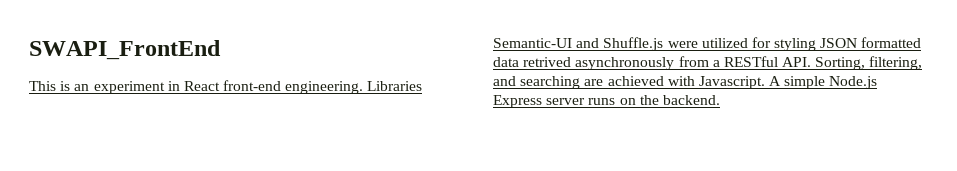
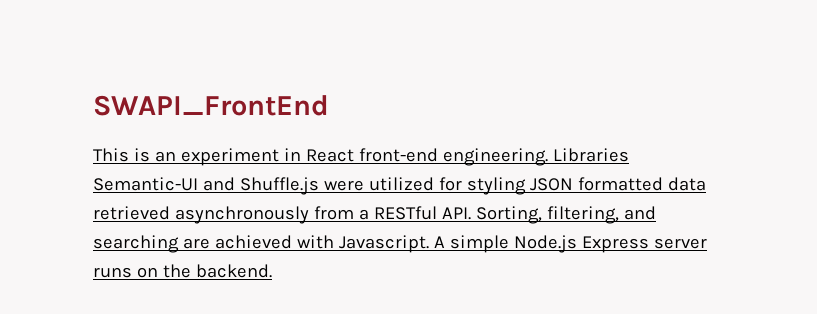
- Libraries Semantic-UI and Shuffle.js were utilized for styling JSON formatted data retrived asynchronously from a RESTful API. Sorting, filtering, and searching are achieved with Javascript.
+ Libraries Semantic-UI and Shuffle.js were utilized for styling JSON formatted data retrieved asynchronously from a RESTful API. Sorting, filtering, and searching are achieved with Javascript.

